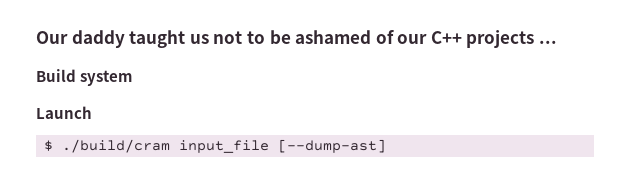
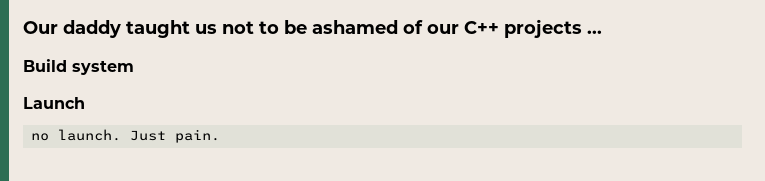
- $ ./build/cram input_file [--dump-ast]
+ no launch. Just pain.

